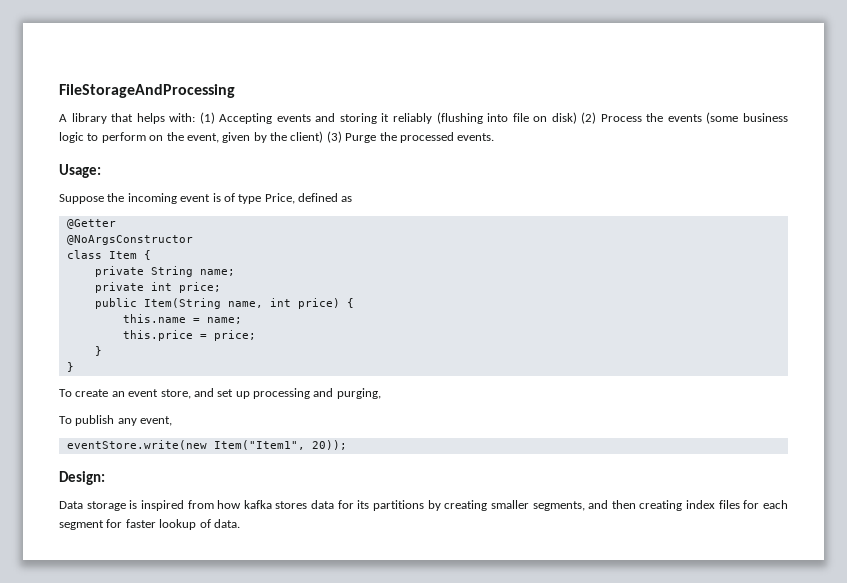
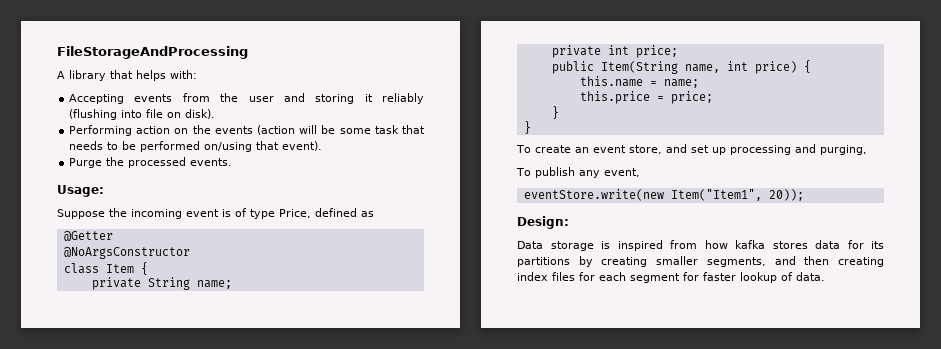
- A library that helps with: (1) Accepting events and storing it reliably (flushing into file on disk) (2) Process the events (some business logic to perform on the event, given by the client) (3) Purge the processed events.
+ A library that helps with:
+ Accepting events from the user and storing it reliably (flushing into file on disk).
+ Performing action on the events (action will be some task that needs to be performed on/using that event).
+ Purge the processed events.

